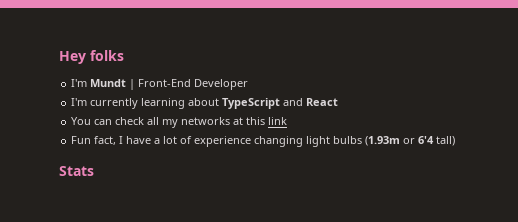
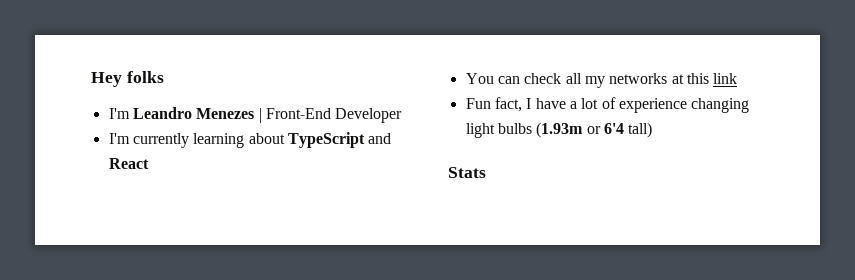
- I'm Mundt | Front-End Developer
+ I'm Leandro Menezes | Front-End Developer

